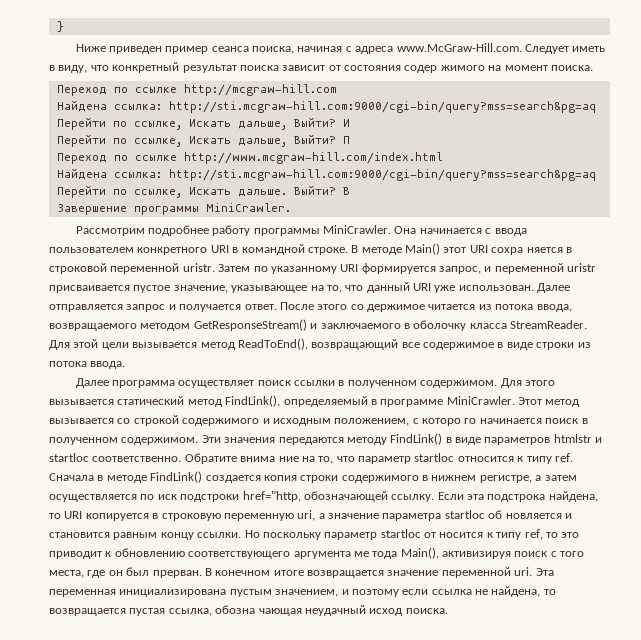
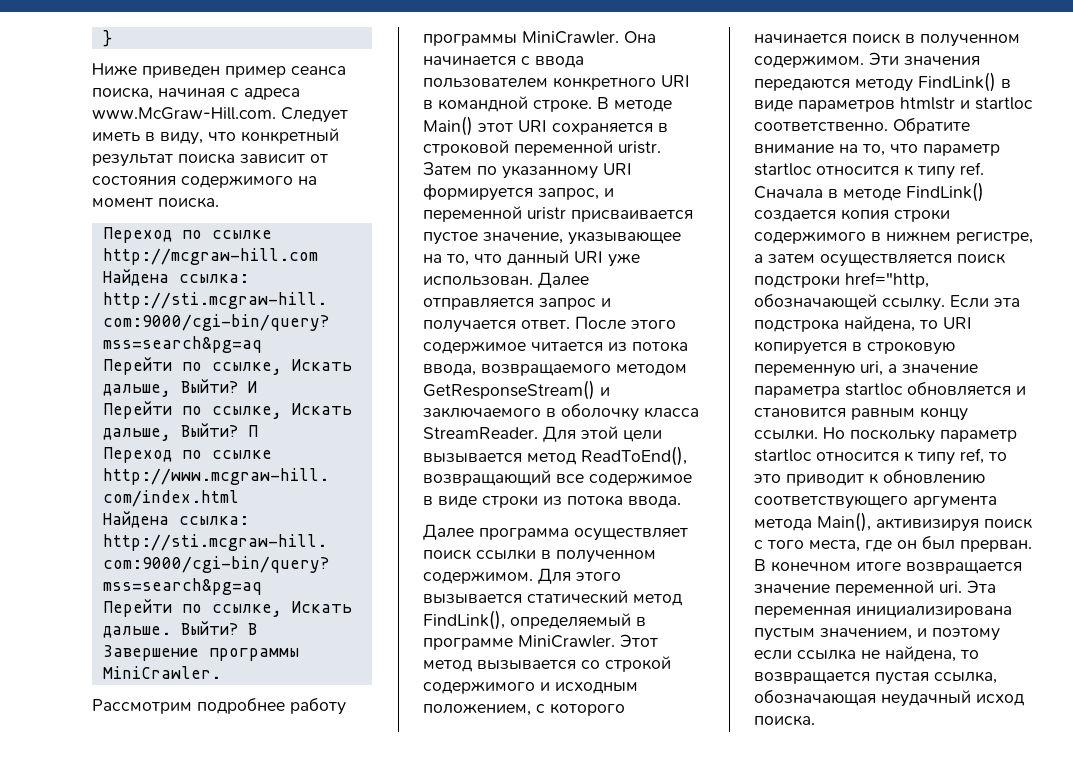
- Ниже приведен пример сеанса поиска, начиная с адреса www.McGraw-Hill.com. Следует иметь в виду, что конкретный результат поиска зависит от состояния содер жимого на момент поиска.
+ Ниже приведен пример сеанса поиска, начиная с адреса www.McGraw-Hill.com. Следует иметь в виду, что конкретный результат поиска зависит от состояния содержимого на момент поиска.
- В методе Main() этот URI сохра няется в строковой переменной uristr.
+ В методе Main() этот URI сохраняется в строковой переменной uristr.
- После этого со держимое читается из потока ввода, возвращаемого методом GetResponseStream() и заключаемого в оболочку класса StreamReader.
+ После этого содержимое читается из потока ввода, возвращаемого методом GetResponseStream() и заключаемого в оболочку класса StreamReader.
- Этот метод вызывается со строкой содержимого и исходным положением, с которо го начинается поиск в полученном содержимом.
+ Этот метод вызывается со строкой содержимого и исходным положением, с которого начинается поиск в полученном содержимом.
- Обратите внима ние на то, что параметр startloc относится к типу ref. Сначала в методе FindLink() создается копия строки содержимого в нижнем регистре, а затем осуществляется по иск подстроки href="http, обозначающей ссылку.
+ Обратите внимание на то, что параметр startloc относится к типу ref. Сначала в методе FindLink() создается копия строки содержимого в нижнем регистре, а затем осуществляется поиск подстроки href="http, обозначающей ссылку.
- Если эта подстрока найдена, то URI копируется в строковую переменную uri, а значение параметра startloc об новляется и становится равным концу ссылки.
+ Если эта подстрока найдена, то URI копируется в строковую переменную uri, а значение параметра startloc обновляется и становится равным концу ссылки.
- Но поскольку параметр startloc от носится к типу ref, то это приводит к обновлению соответствующего аргумента ме тода Main(), активизируя поиск с того места, где он был прерван.
+ Но поскольку параметр startloc относится к типу ref, то это приводит к обновлению соответствующего аргумента метода Main(), активизируя поиск с того места, где он был прерван.
- Эта переменная инициализирована пустым значением, и поэтому если ссылка не найдена, то возвращается пустая ссылка, обозна чающая неудачный исход поиска.
+ Эта переменная инициализирована пустым значением, и поэтому если ссылка не найдена, то возвращается пустая ссылка, обозначающая неудачный исход поиска.

